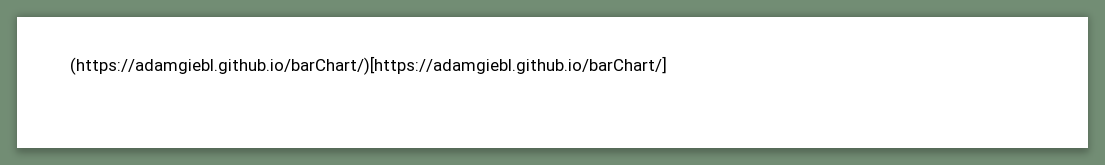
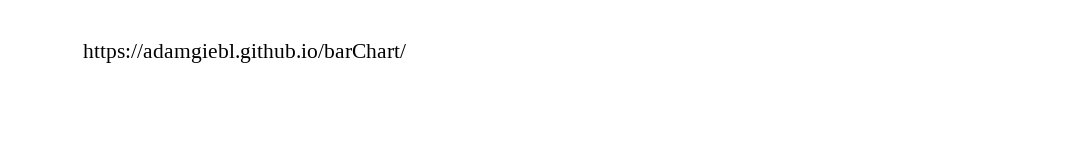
- (https://adamgiebl.github.io/barChart/)[https://adamgiebl.github.io/barChart/]
+ https://adamgiebl.github.io/barChart/

